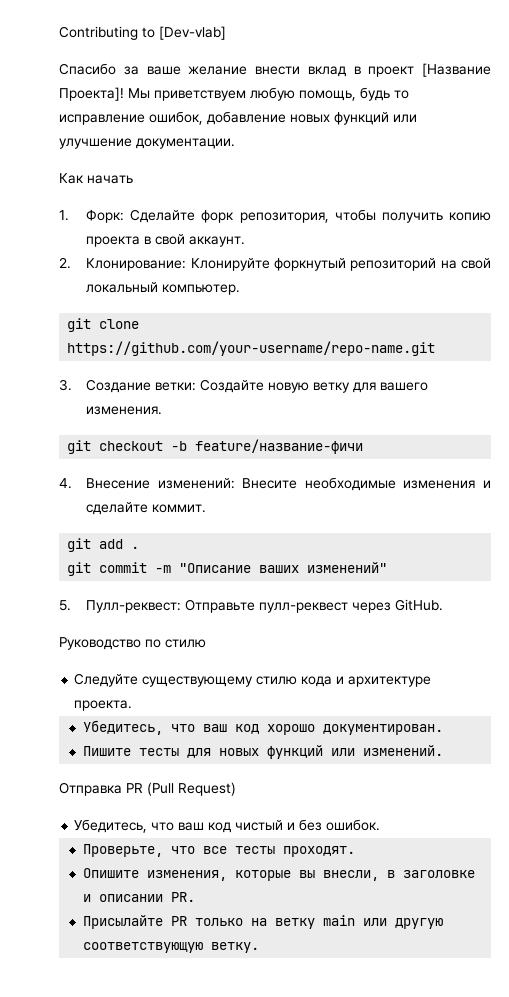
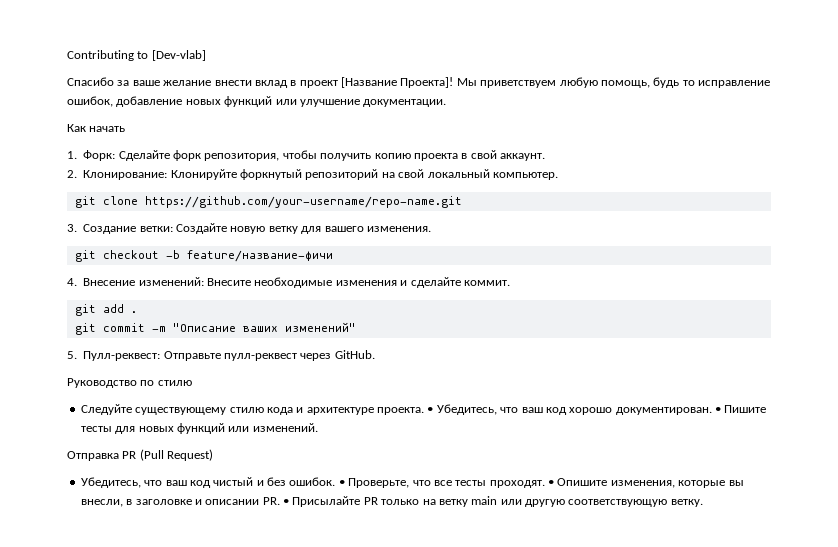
- Следуйте существующему стилю кода и архитектуре проекта.
- Убедитесь, что ваш код хорошо документирован.
- Пишите тесты для новых функций или изменений.
+ Следуйте существующему стилю кода и архитектуре проекта. • Убедитесь, что ваш код хорошо документирован. • Пишите тесты для новых функций или изменений.
- Убедитесь, что ваш код чистый и без ошибок.
- Проверьте, что все тесты проходят.
- Опишите изменения, которые вы внесли, в заголовке и описании PR.
- Присылайте PR только на ветку main или другую соответствующую ветку.
+ Убедитесь, что ваш код чистый и без ошибок. • Проверьте, что все тесты проходят. • Опишите изменения, которые вы внесли, в заголовке и описании PR. • Присылайте PR только на ветку main или другую соответствующую ветку.

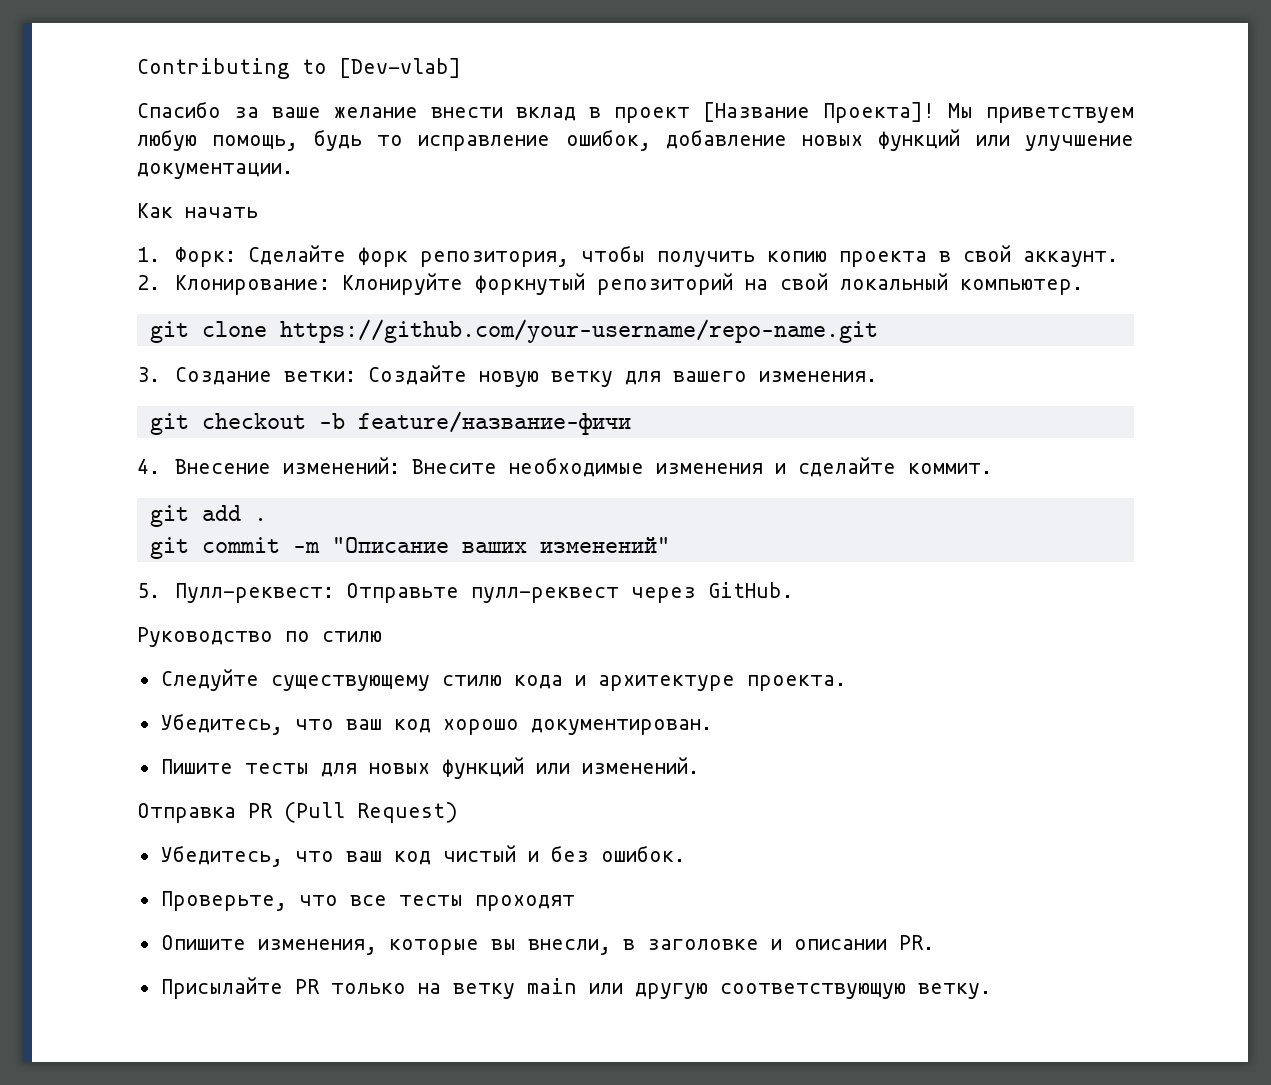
- Следуйте существующему стилю кода и архитектуре проекта. • Убедитесь, что ваш код хорошо документирован. • Пишите тесты для новых функций или изменений.
+ Следуйте существующему стилю кода и архитектуре проекта.
+ Убедитесь, что ваш код хорошо документирован.
+ Пишите тесты для новых функций или изменений.
- Убедитесь, что ваш код чистый и без ошибок. • Проверьте, что все тесты проходят. • Опишите изменения, которые вы внесли, в заголовке и описании PR. • Присылайте PR только на ветку main или другую соответствующую ветку.
+ Убедитесь, что ваш код чистый и без ошибок.
+ Проверьте, что все тесты проходят
+ Опишите изменения, которые вы внесли, в заголовке и описании PR.
+ Присылайте PR только на ветку main или другую соответствующую ветку.

